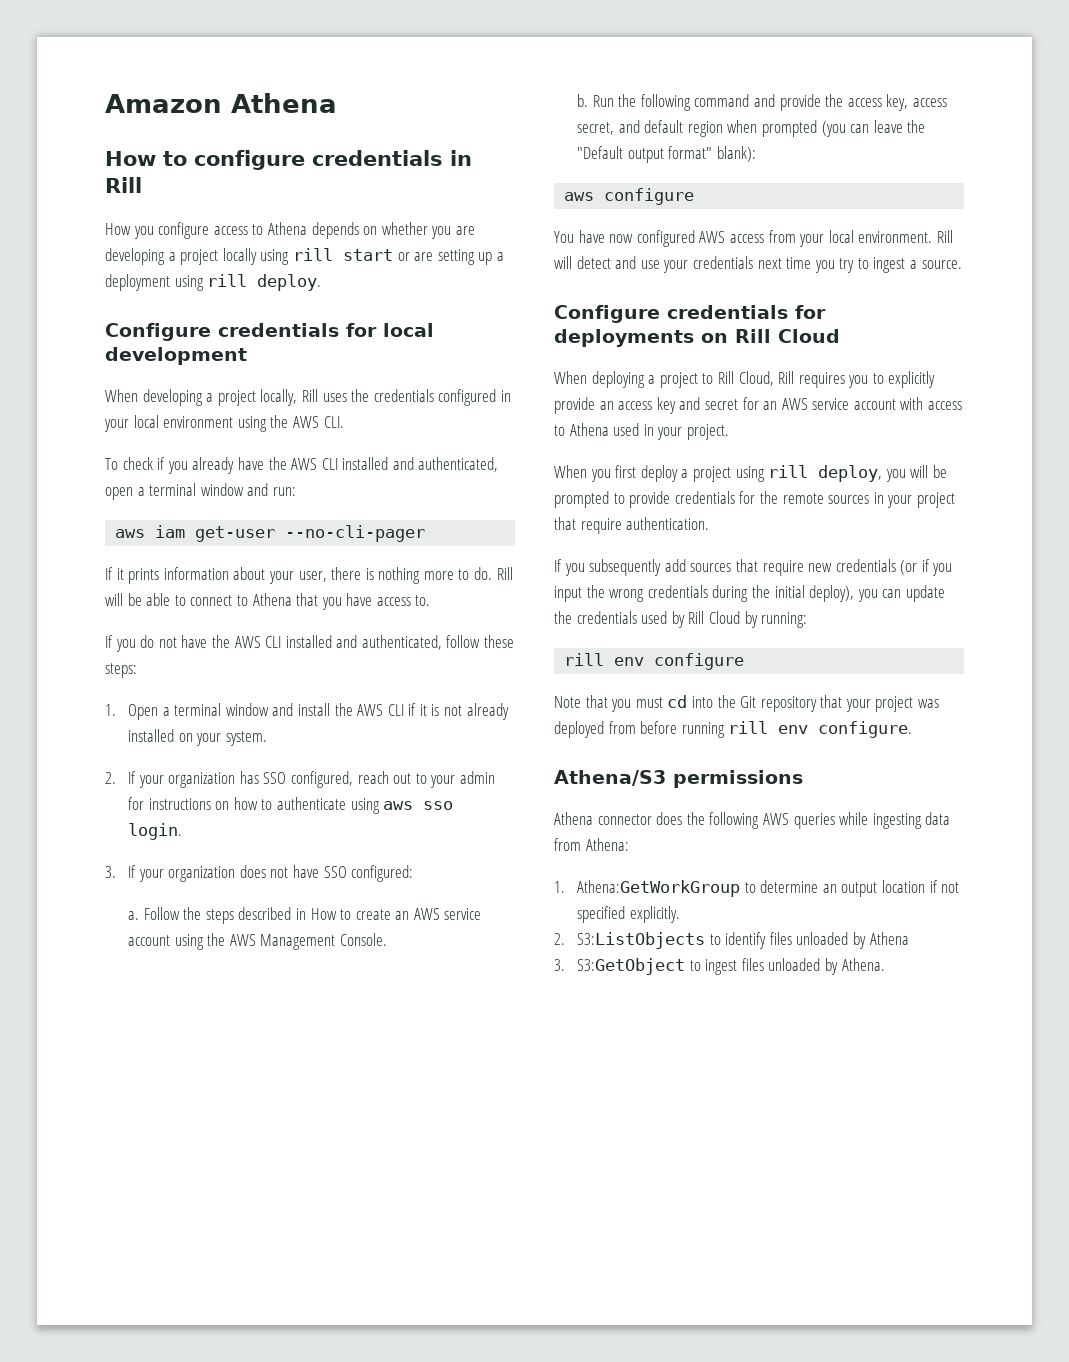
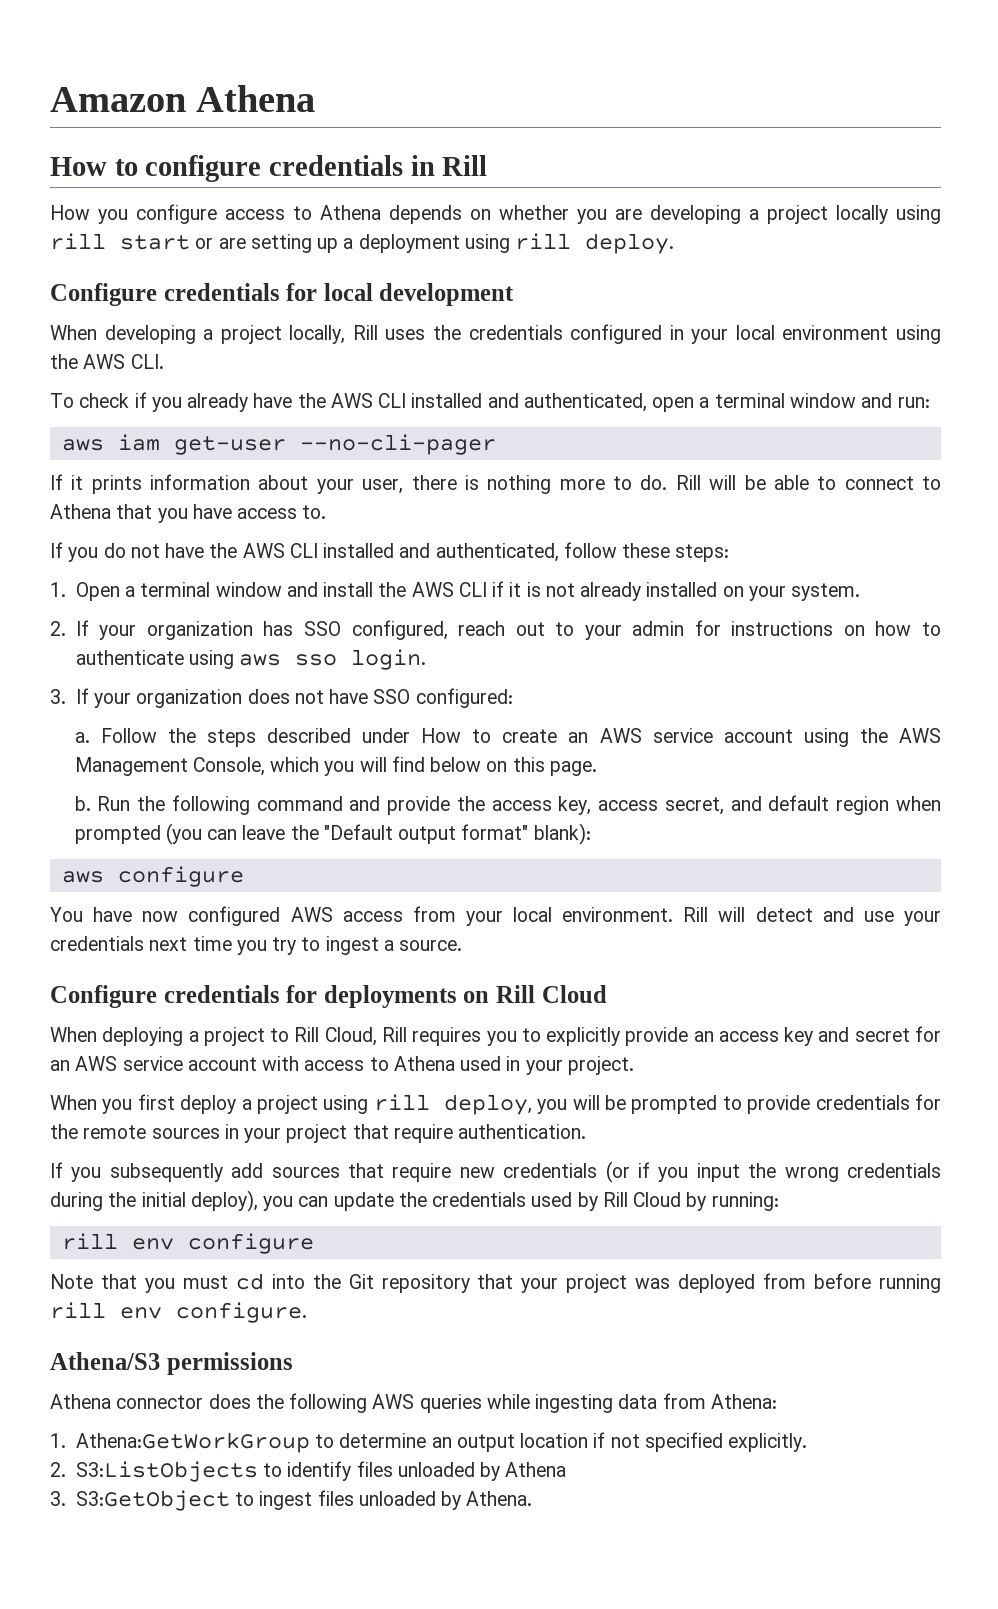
- Follow the steps described in How to create an AWS service account using the AWS Management Console.
+ Follow the steps described under How to create an AWS service account using the AWS Management Console, which you will find below on this page.

